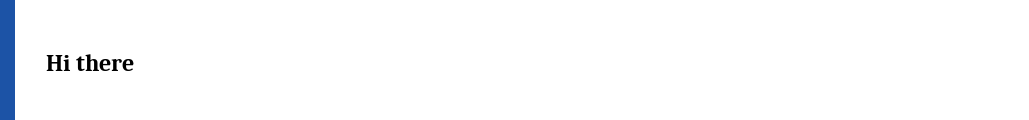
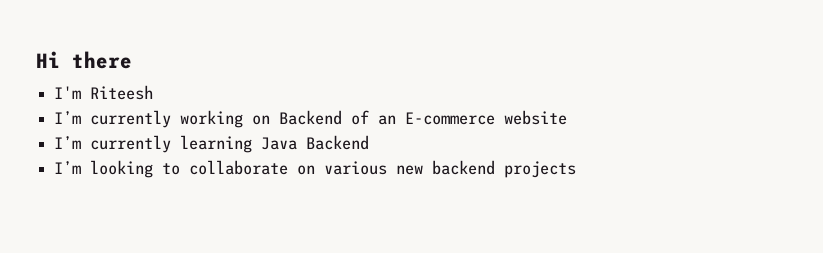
+ I'm Riteesh
+ I’m currently working on Backend of an E-commerce website
+ I’m currently learning Java Backend
+ I’m looking to collaborate on various new backend projects

